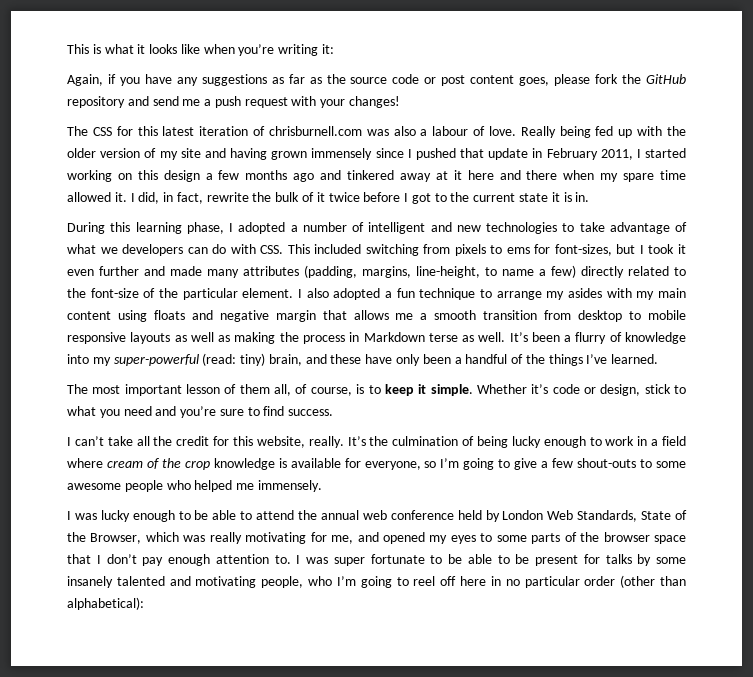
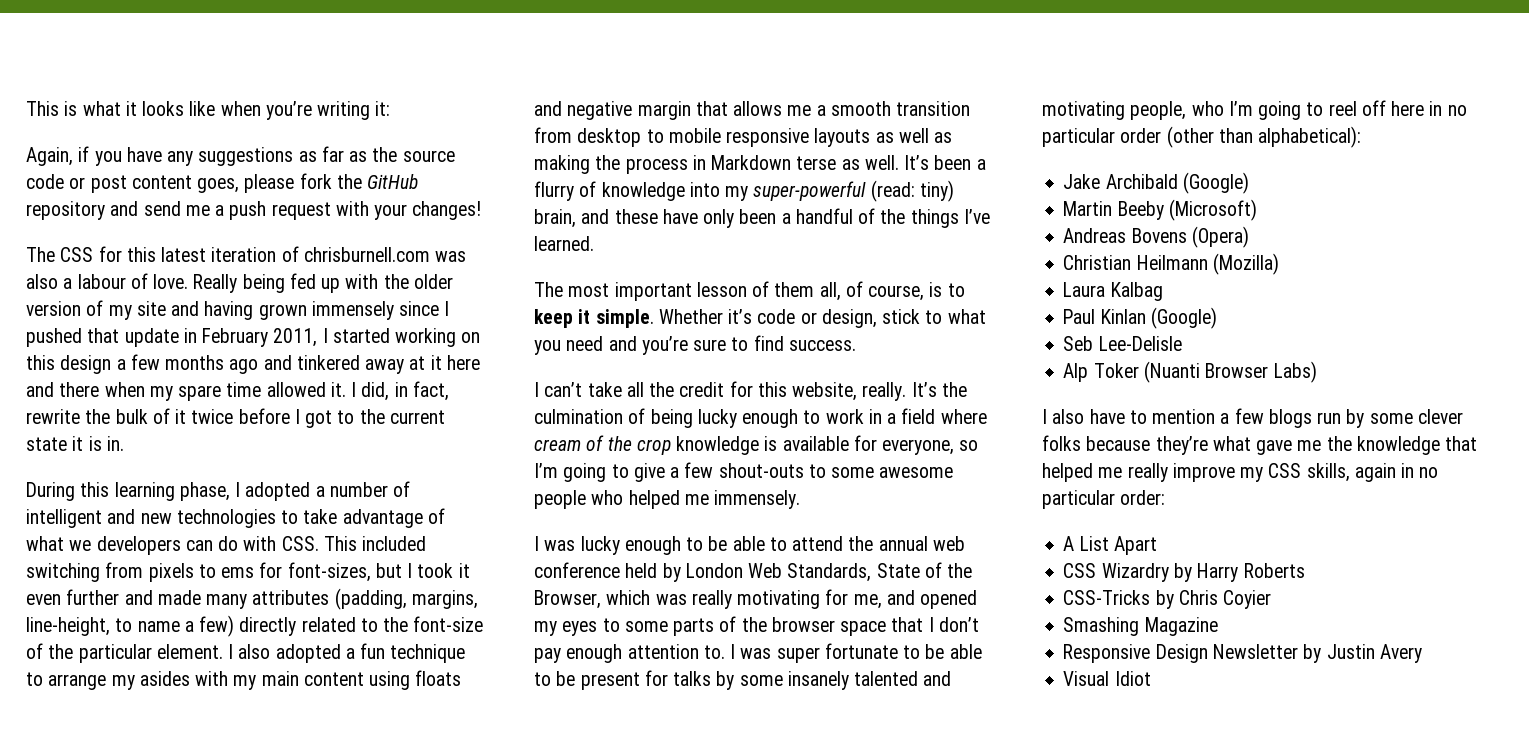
+ Jake Archibald (Google)
+ Martin Beeby (Microsoft)
+ Andreas Bovens (Opera)
+ Christian Heilmann (Mozilla)
+ Laura Kalbag
+ Paul Kinlan (Google)
+ Seb Lee-Delisle
+ Alp Toker (Nuanti Browser Labs)
+ I also have to mention a few blogs run by some clever folks because they’re what gave me the knowledge that helped me really improve my CSS skills, again in no particular order:
+ A List Apart
+ CSS Wizardry by Harry Roberts
+ CSS-Tricks by Chris Coyier
+ Smashing Magazine
+ Responsive Design Newsletter by Justin Avery
+ Visual Idiot

